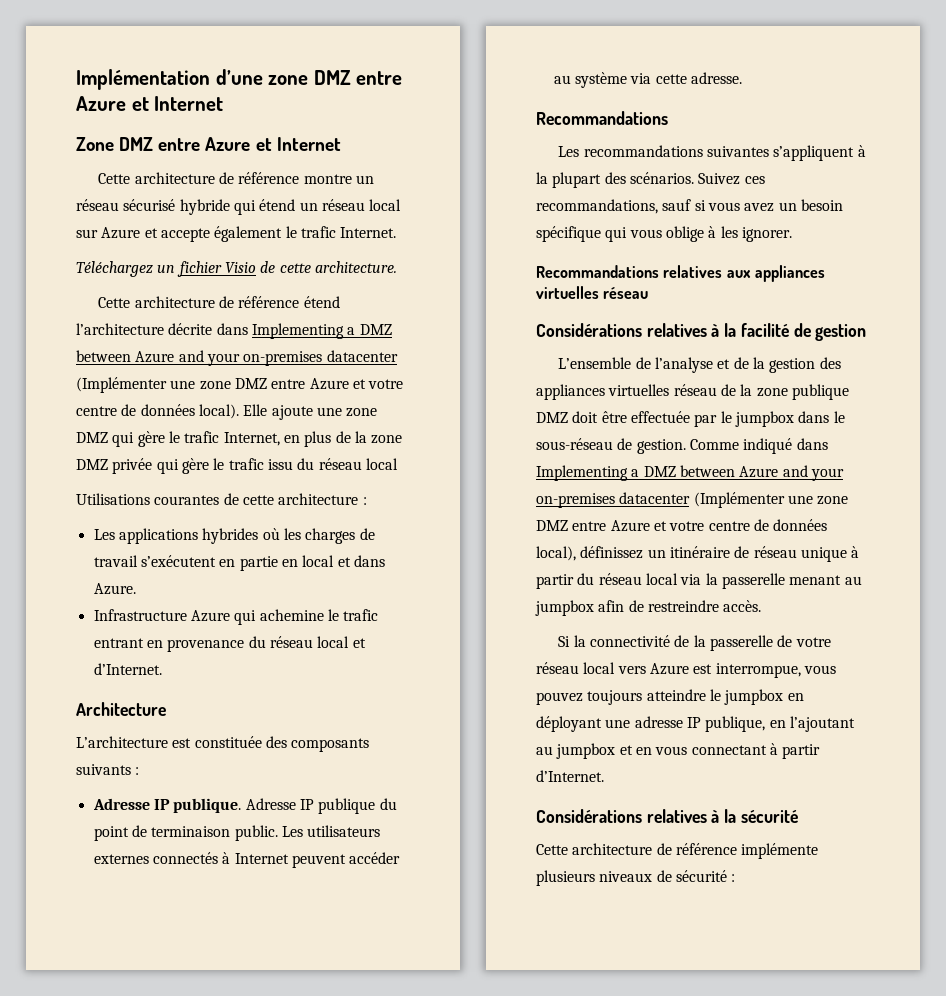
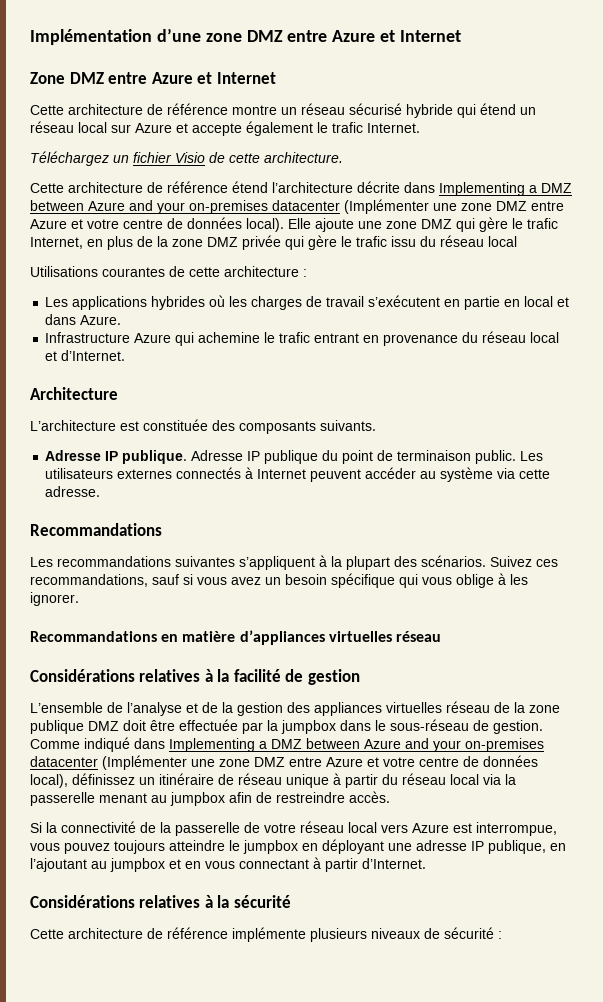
- L’architecture est constituée des composants suivants :
+ L’architecture est constituée des composants suivants.
- Recommandations relatives aux appliances virtuelles réseau
+ Recommandations en matière d’appliances virtuelles réseau
- L’ensemble de l’analyse et de la gestion des appliances virtuelles réseau de la zone publique DMZ doit être effectuée par le jumpbox dans le sous-réseau de gestion.
+ L’ensemble de l’analyse et de la gestion des appliances virtuelles réseau de la zone publique DMZ doit être effectuée par la jumpbox dans le sous-réseau de gestion.

